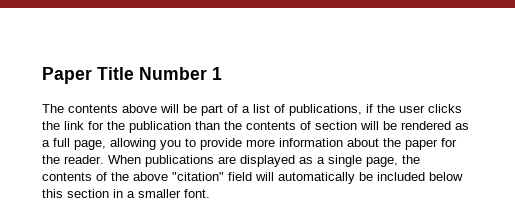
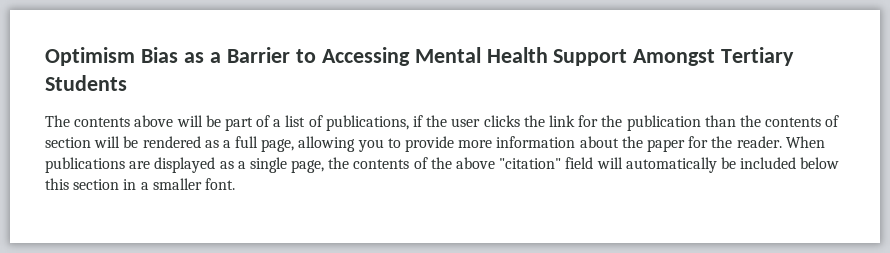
- Paper Title Number 1
+ Optimism Bias as a Barrier to Accessing Mental Health Support Amongst Tertiary Students

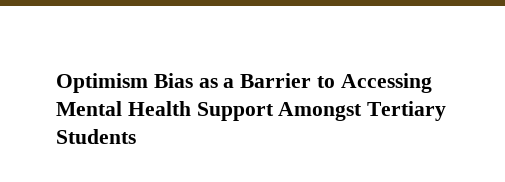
- The contents above will be part of a list of publications, if the user clicks the link for the publication than the contents of section will be rendered as a full page, allowing you to provide more information about the paper for the reader. When publications are displayed as a single page, the contents of the above "citation" field will automatically be included below this section in a smaller font.

